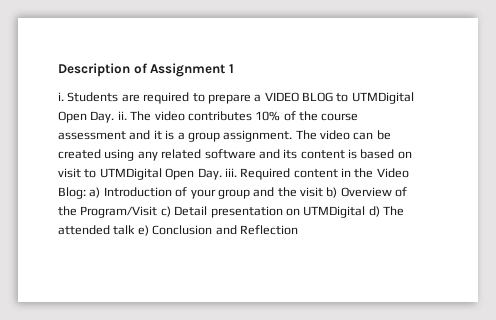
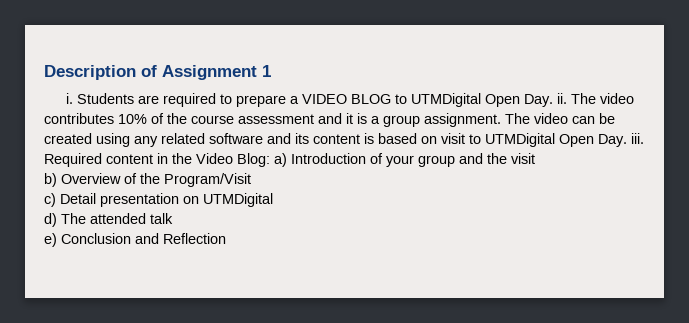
- Required content in the Video Blog: a) Introduction of your group and the visit b) Overview of the Program/Visit c) Detail presentation on UTMDigital d) The attended talk e) Conclusion and Reflection
+ Required content in the Video Blog: a) Introduction of your group and the visit
+ b) Overview of the Program/Visit
+ c) Detail presentation on UTMDigital
+ d) The attended talk
+ e) Conclusion and Reflection

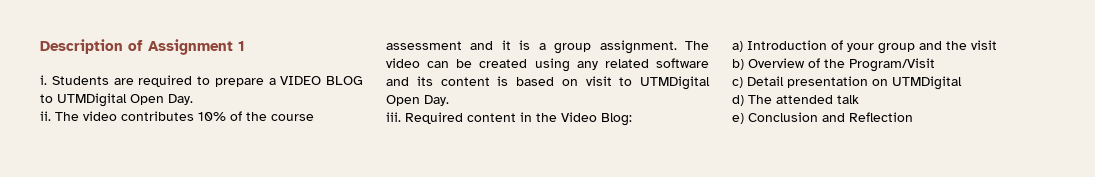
- Students are required to prepare a VIDEO BLOG to UTMDigital Open Day. ii.
+ Students are required to prepare a VIDEO BLOG to UTMDigital Open Day.
+ ii.
- The video can be created using any related software and its content is based on visit to UTMDigital Open Day. iii.
+ The video can be created using any related software and its content is based on visit to UTMDigital Open Day.
+ iii.
- Required content in the Video Blog: a) Introduction of your group and the visit
+ Required content in the Video Blog:
+ a) Introduction of your group and the visit

